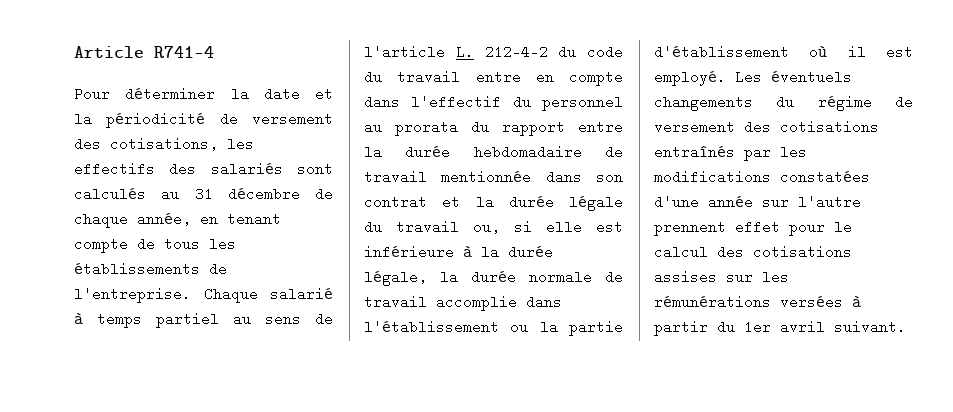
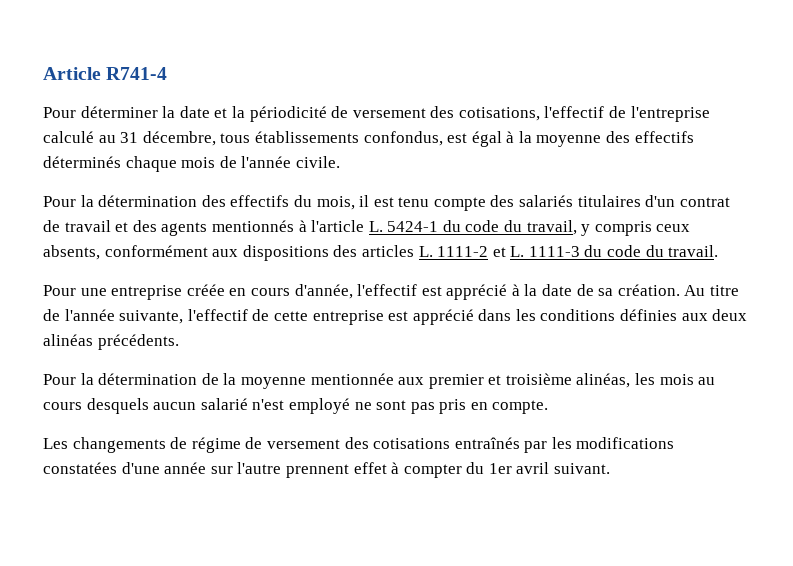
- Pour déterminer la date et la périodicité de versement des cotisations, les effectifs des salariés sont calculés au 31 décembre de chaque année, en tenant compte de tous les établissements de l'entreprise. Chaque salarié à temps partiel au sens de l'article L. 212-4-2 du code du travail entre en compte dans l'effectif du personnel au prorata du rapport entre la durée hebdomadaire de travail mentionnée dans son contrat et la durée légale du travail ou, si elle est inférieure à la durée légale, la durée normale de travail accomplie dans l'établissement ou la partie d'établissement où il est employé. Les éventuels changements du régime de versement des cotisations entraînés par les modifications constatées d'une année sur l'autre prennent effet pour le calcul des cotisations assises sur les rémunérations versées à partir du 1er avril suivant.
+ Pour déterminer la date et la périodicité de versement des cotisations, l'effectif de l'entreprise calculé au 31 décembre, tous établissements confondus, est égal à la moyenne des effectifs déterminés chaque mois de l'année civile.
+ Pour la détermination des effectifs du mois, il est tenu compte des salariés titulaires d'un contrat de travail et des agents mentionnés à l'article L. 5424-1 du code du travail, y compris ceux absents, conformément aux dispositions des articles L. 1111-2 et L. 1111-3 du code du travail.
+ Pour une entreprise créée en cours d'année, l'effectif est apprécié à la date de sa création. Au titre de l'année suivante, l'effectif de cette entreprise est apprécié dans les conditions définies aux deux alinéas précédents.
+ Pour la détermination de la moyenne mentionnée aux premier et troisième alinéas, les mois au cours desquels aucun salarié n'est employé ne sont pas pris en compte.
+ Les changements de régime de versement des cotisations entraînés par les modifications constatées d'une année sur l'autre prennent effet à compter du 1er avril suivant.

